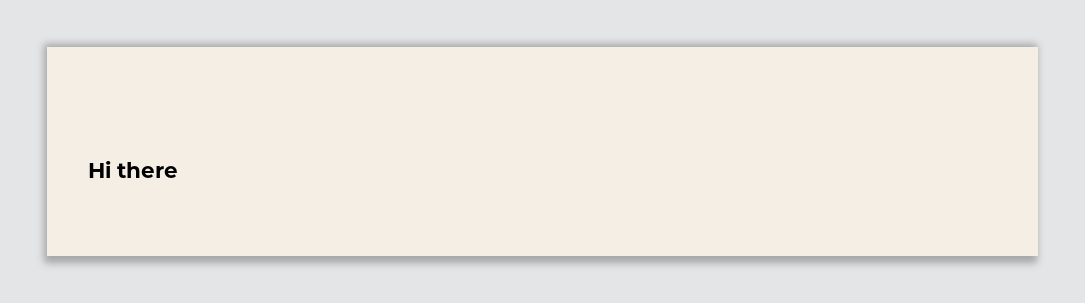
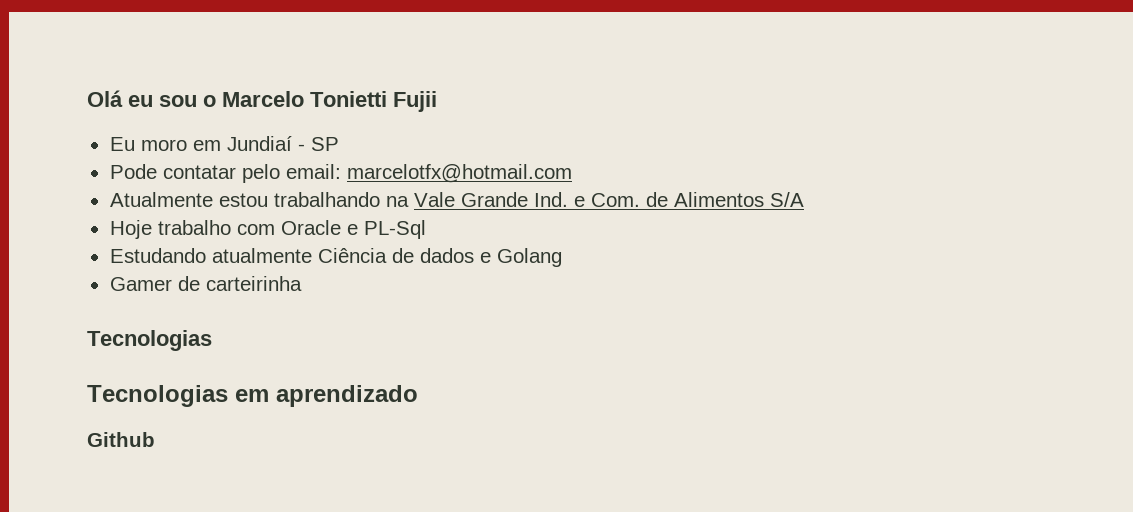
- Hi there
+ Olá eu sou o Marcelo Tonietti Fujii
+ Eu moro em Jundiaí - SP
+ Pode contatar pelo email: marcelotfx@hotmail.com
+ Atualmente estou trabalhando na Vale Grande Ind. e Com. de Alimentos S/A
+ Hoje trabalho com Oracle e PL-Sql
+ Estudando atualmente Ciência de dados e Golang
+ Gamer de carteirinha
+ Tecnologias
+ Tecnologias em aprendizado
+ Github

